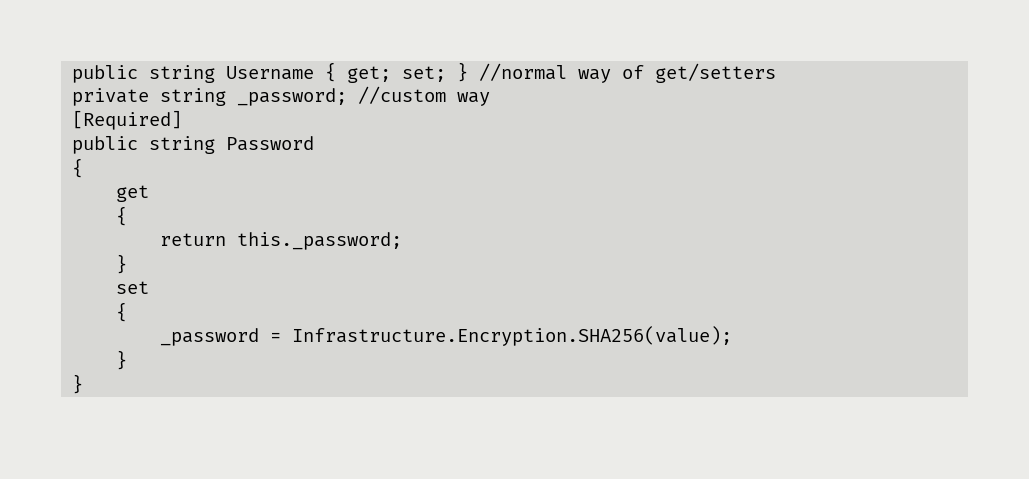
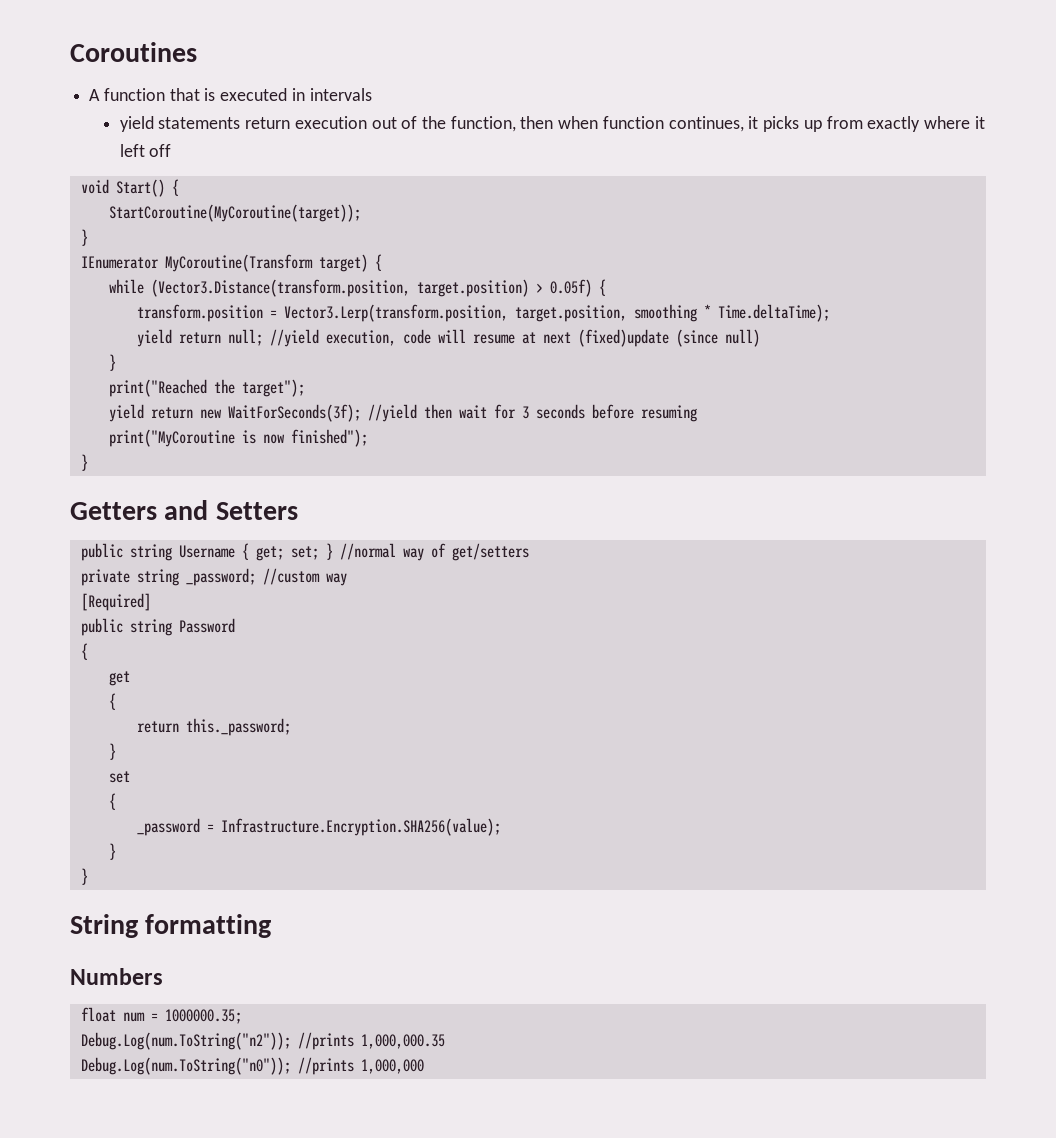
+ Coroutines
+ A function that is executed in intervals
+ yield statements return execution out of the function, then when function continues, it picks up from exactly where it left off
+ void Start() {
+ StartCoroutine(MyCoroutine(target));
+ }
+ IEnumerator MyCoroutine(Transform target) {
+ while (Vector3.Distance(transform.position, target.position) > 0.05f) {
+ transform.position = Vector3.Lerp(transform.position, target.position, smoothing * Time.deltaTime);
+ yield return null; //yield execution, code will resume at next (fixed)update (since null)
+ }
+ print("Reached the target");
+ yield return new WaitForSeconds(3f); //yield then wait for 3 seconds before resuming
+ print("MyCoroutine is now finished");
+ }
+ Getters and Setters
+ String formatting
+ Numbers
+ float num = 1000000.35;
+ Debug.Log(num.ToString("n2")); //prints 1,000,000.35
+ Debug.Log(num.ToString("n0")); //prints 1,000,000

